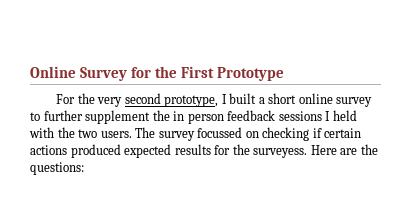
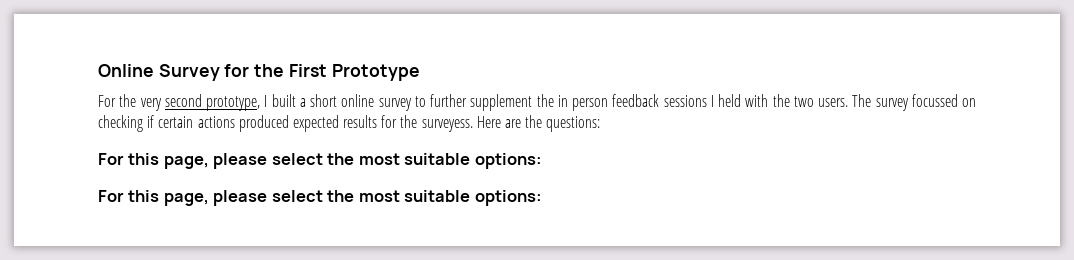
  Here are the questions:
+ For this page, please select the most suitable options:
+ For this page, please select the most suitable options:

